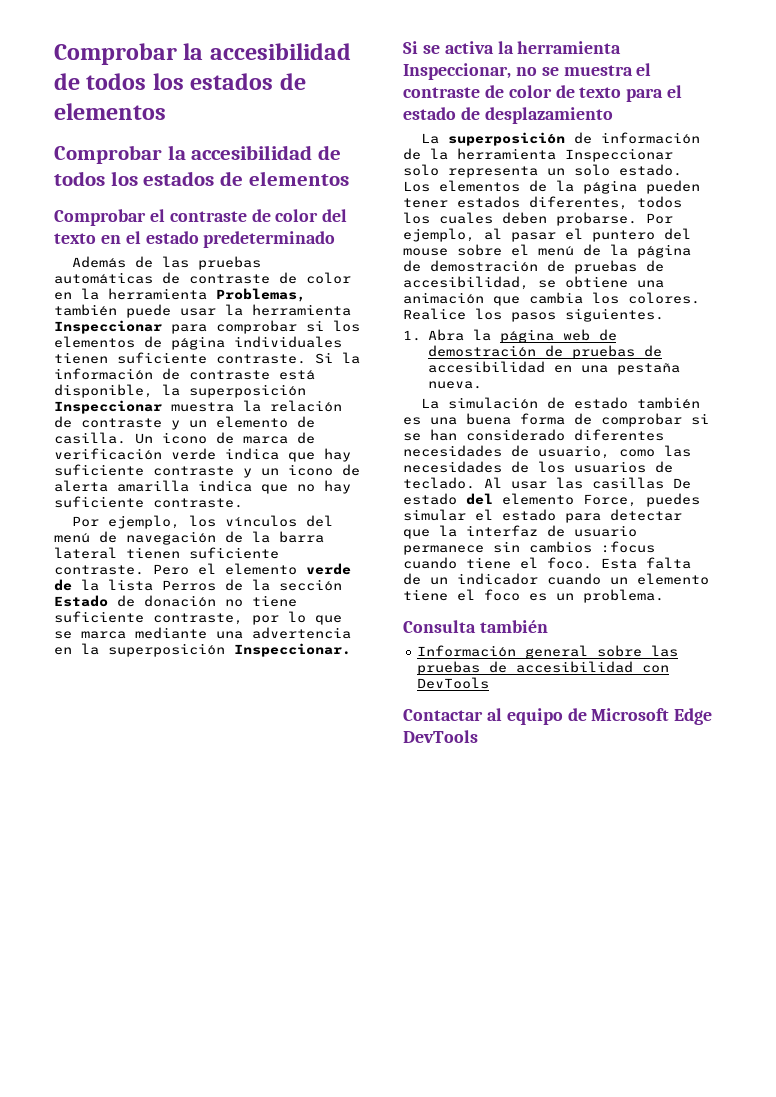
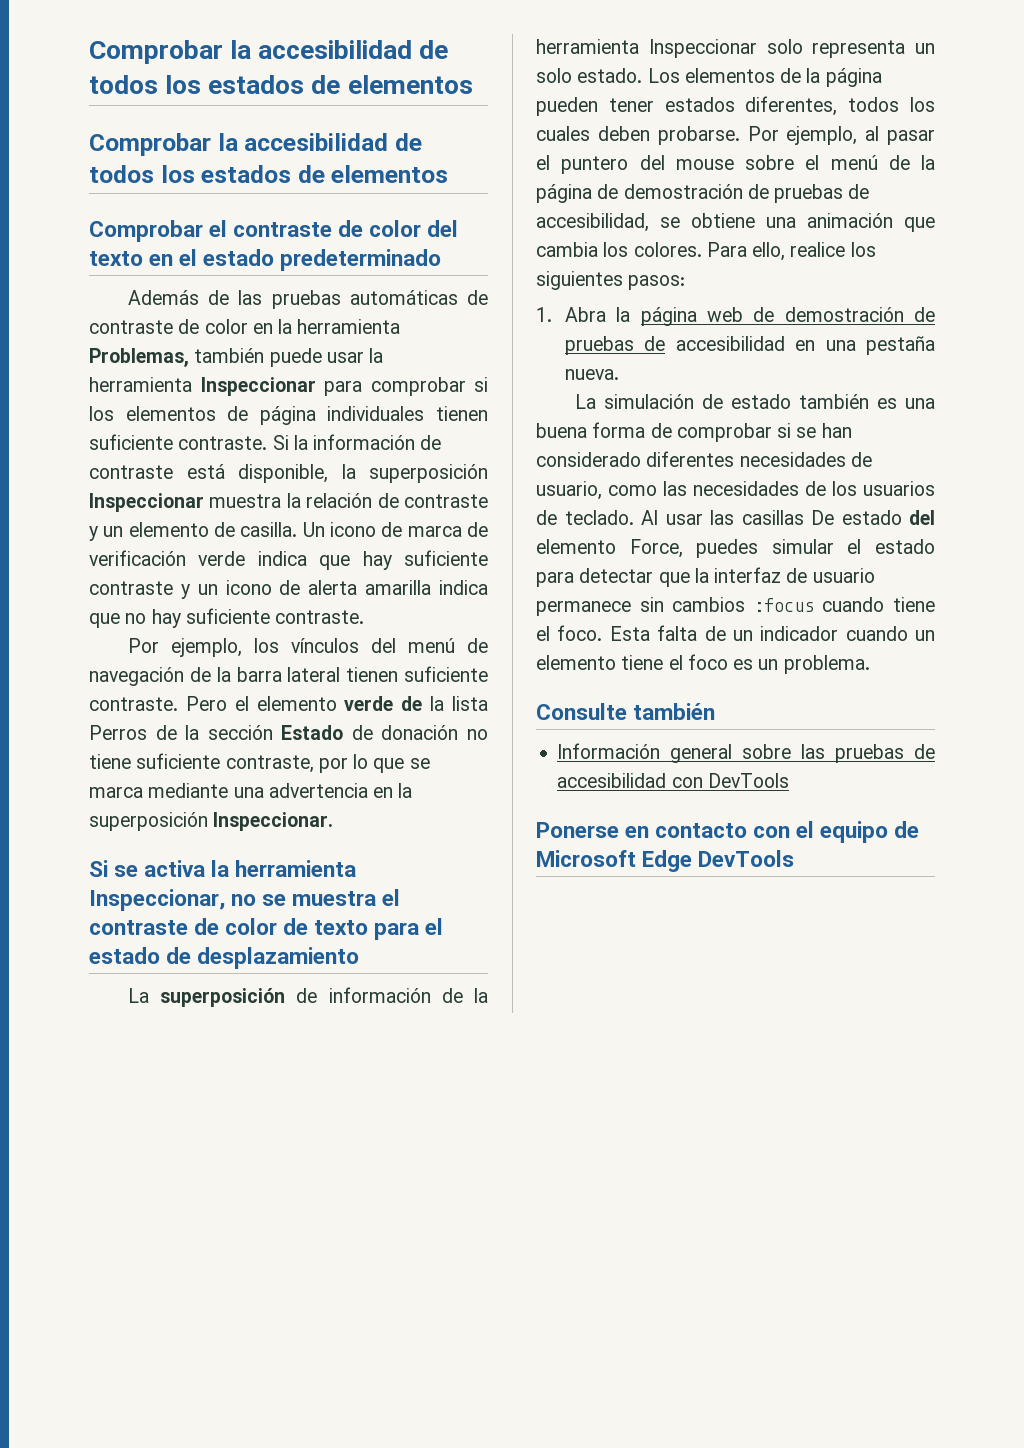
- Realice los pasos siguientes.
+ Para ello, realice los siguientes pasos:
- Consulta también
+ Consulte también
- Contactar al equipo de Microsoft Edge DevTools
+ Ponerse en contacto con el equipo de Microsoft Edge DevTools

